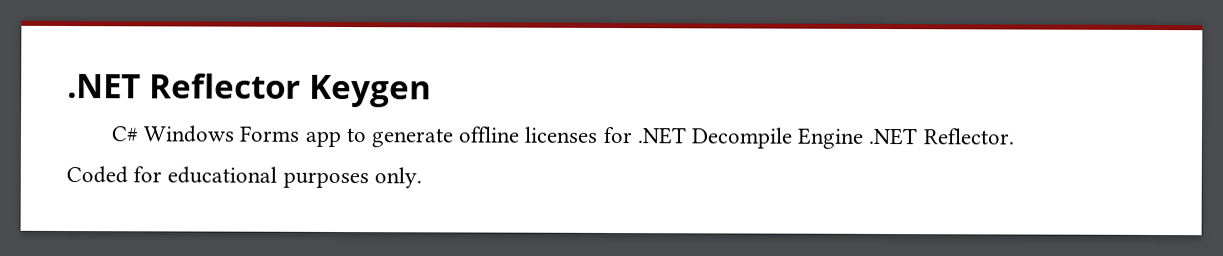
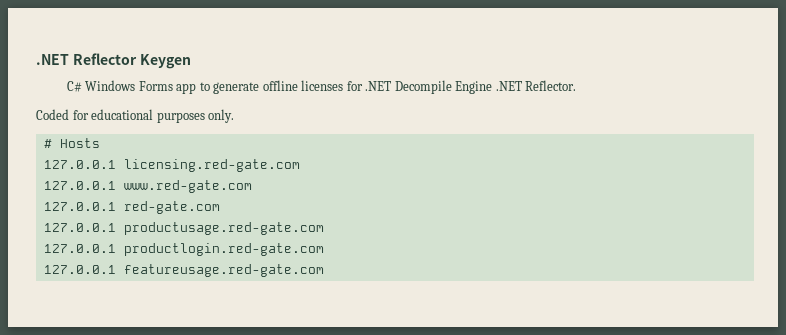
+ # Hosts
+ 127.0.0.1 licensing.red-gate.com
+ 127.0.0.1 www.red-gate.com
+ 127.0.0.1 red-gate.com
+ 127.0.0.1 productusage.red-gate.com
+ 127.0.0.1 productlogin.red-gate.com
+ 127.0.0.1 featureusage.red-gate.com

